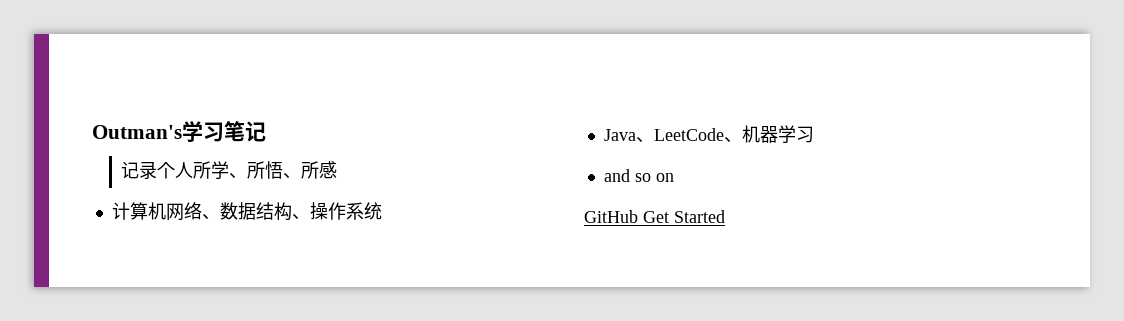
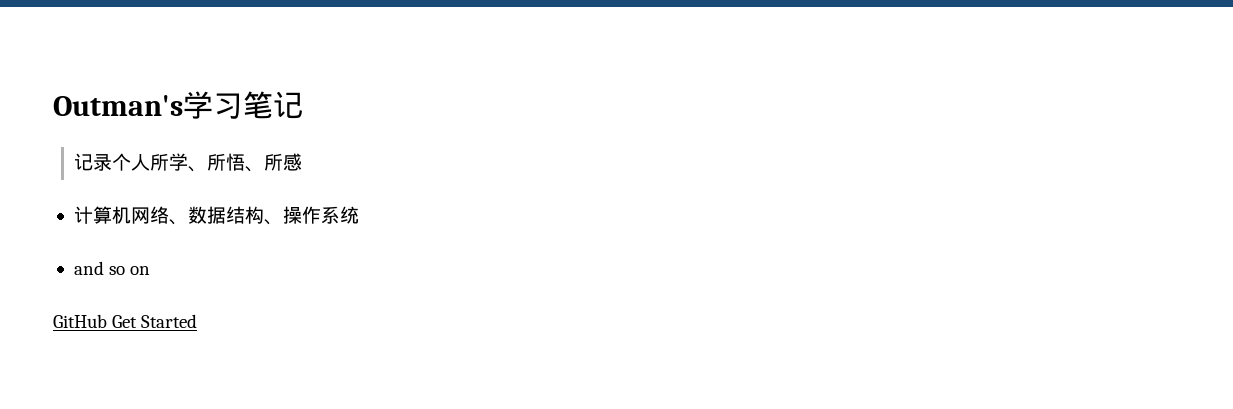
- Java、LeetCode、机器学习

